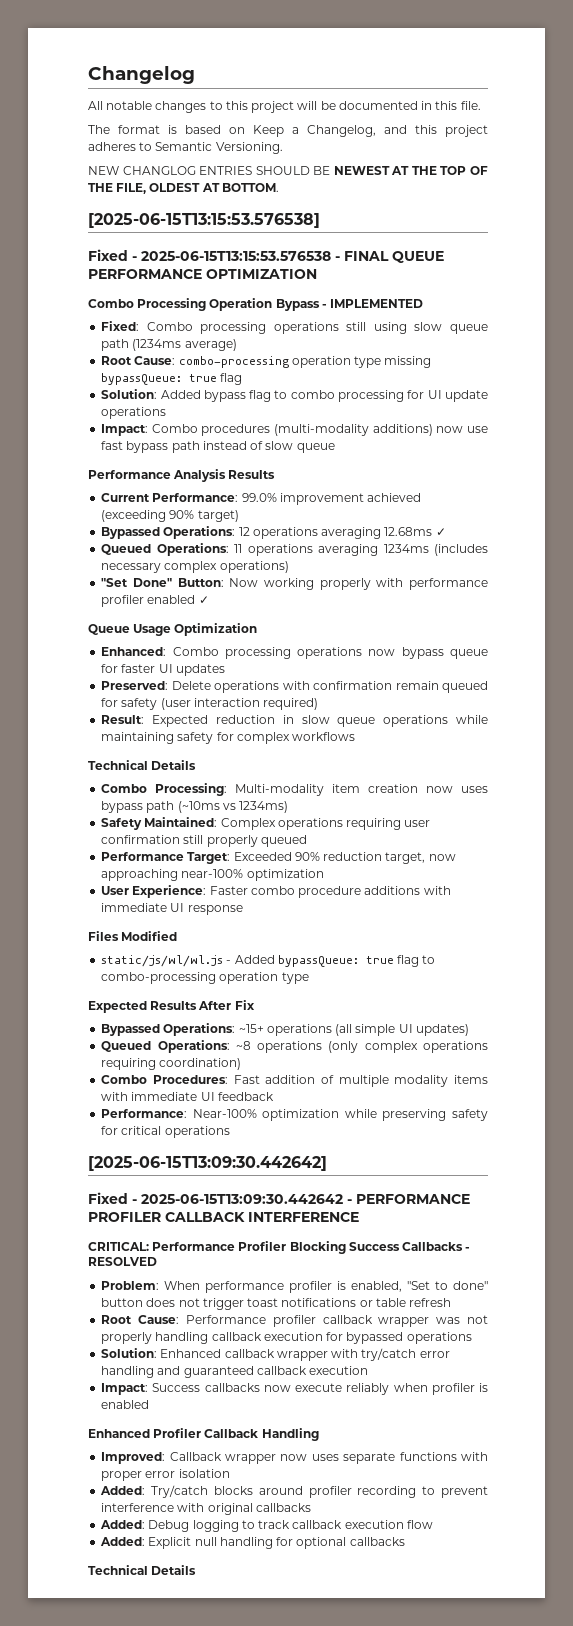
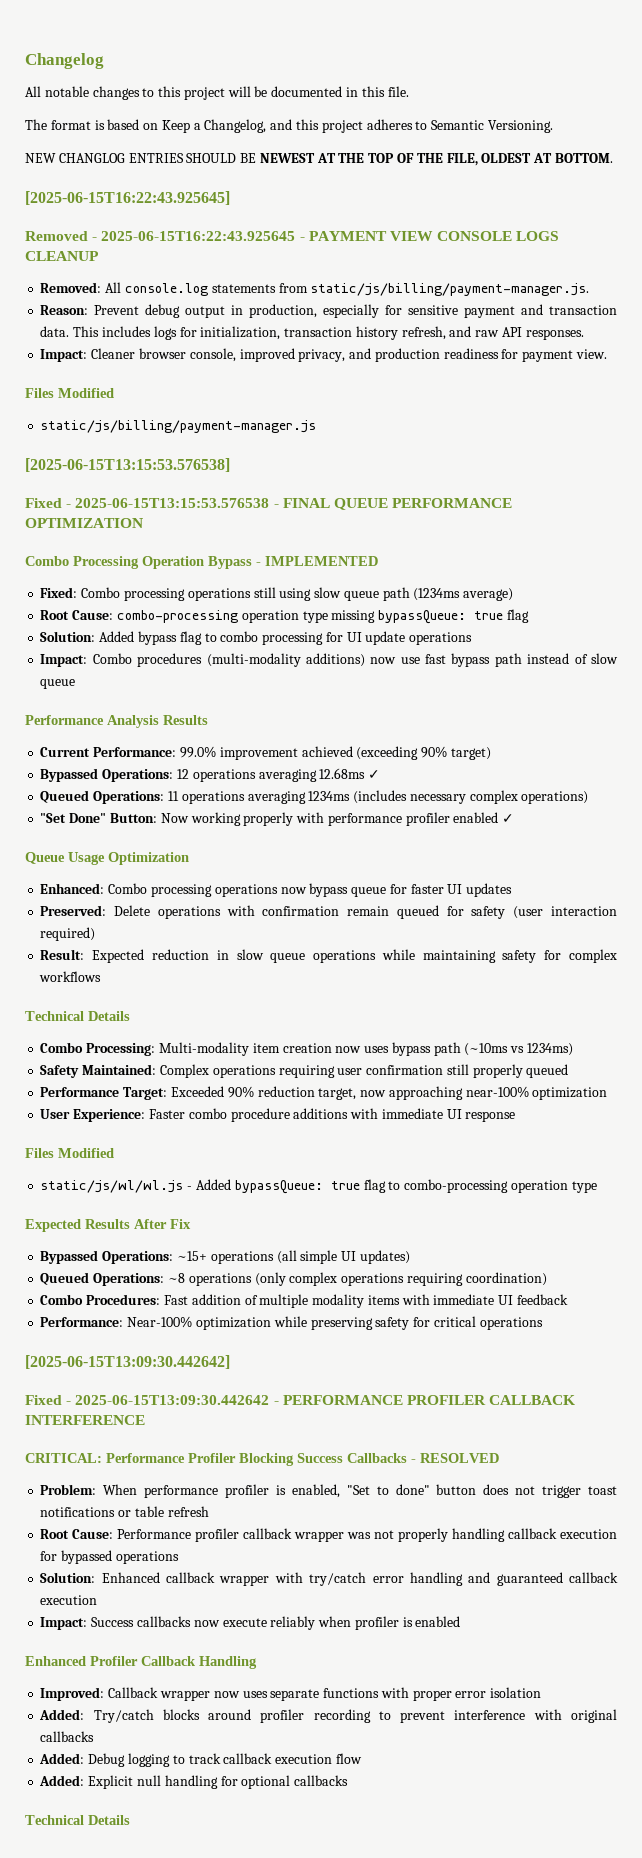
+ [2025-06-15T16:22:43.925645]
+ Removed - 2025-06-15T16:22:43.925645 - PAYMENT VIEW CONSOLE LOGS CLEANUP
+ Removed: All console.log statements from static/js/billing/payment-manager.js.
+ Reason: Prevent debug output in production, especially for sensitive payment and transaction data. This includes logs for initialization, transaction history refresh, and raw API responses.
+ Impact: Cleaner browser console, improved privacy, and production readiness for payment view.
+ Files Modified
+ static/js/billing/payment-manager.js

